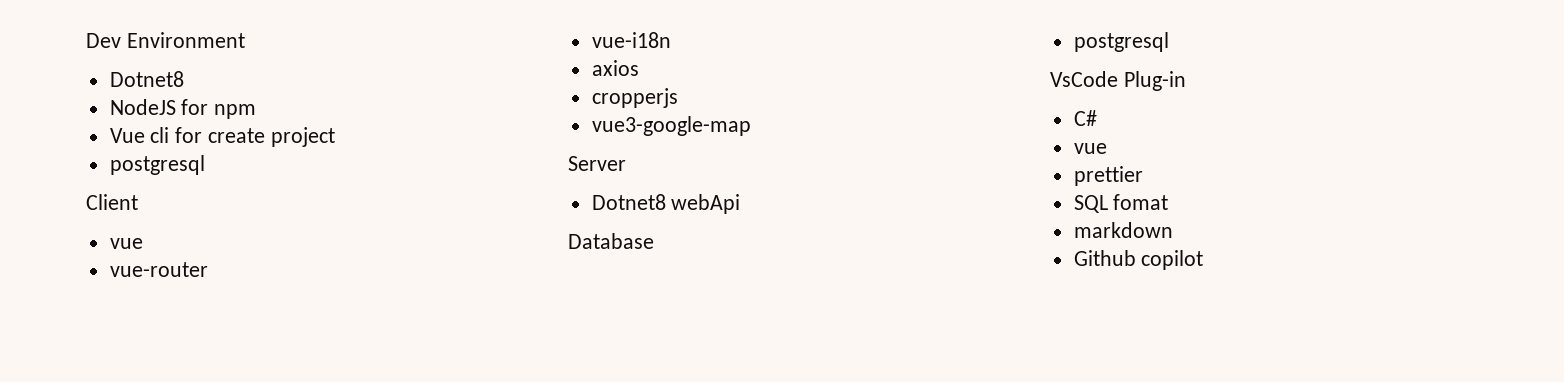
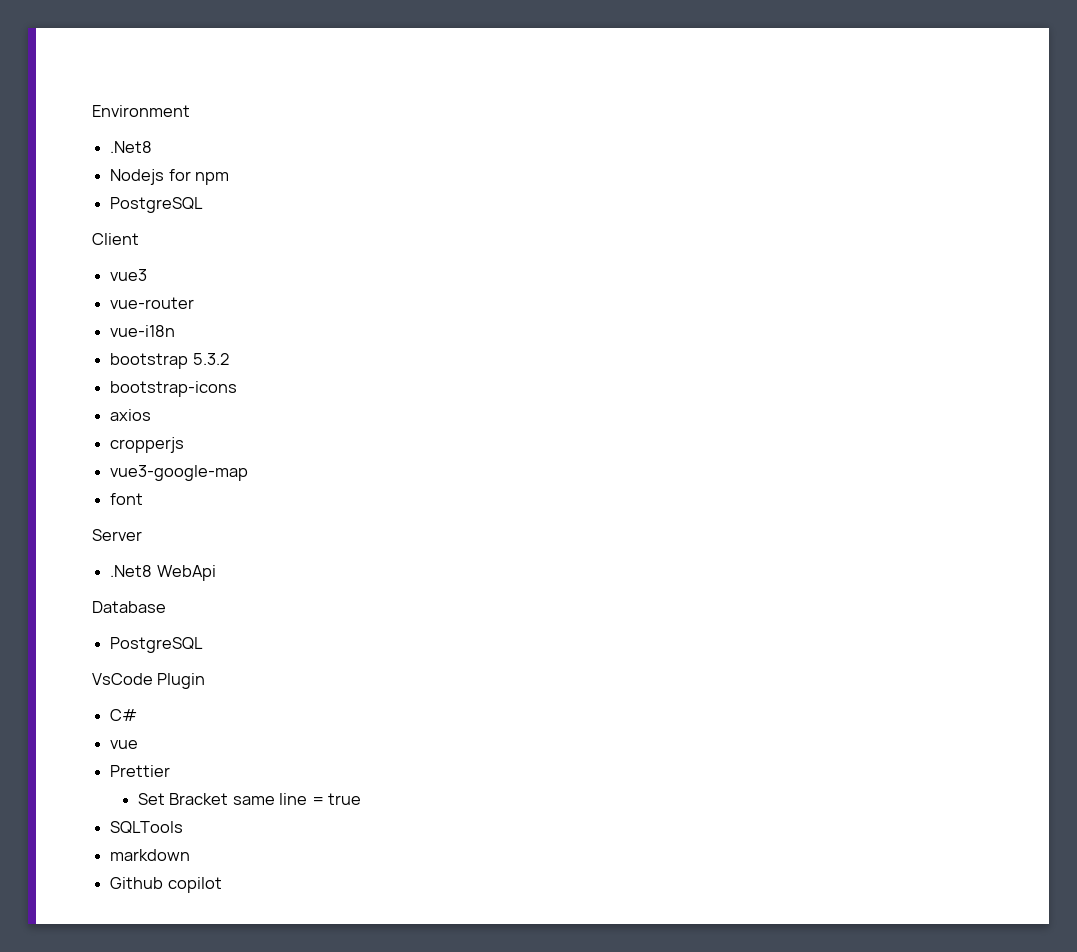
- Dev Environment
- Dotnet8
- NodeJS for npm
- Vue cli for create project
- postgresql
+ Environment
+ .Net8
+ Nodejs for npm
+ PostgreSQL
  Client
- vue
+ vue3
+ bootstrap 5.3.2
+ bootstrap-icons
+ font
- Dotnet8 webApi
+ .Net8 WebApi
  Database
- postgresql
+ PostgreSQL
- VsCode Plug-in
+ VsCode Plugin
- prettier
- SQL fomat
+ Prettier
+ Set Bracket same line = true
+ SQLTools

